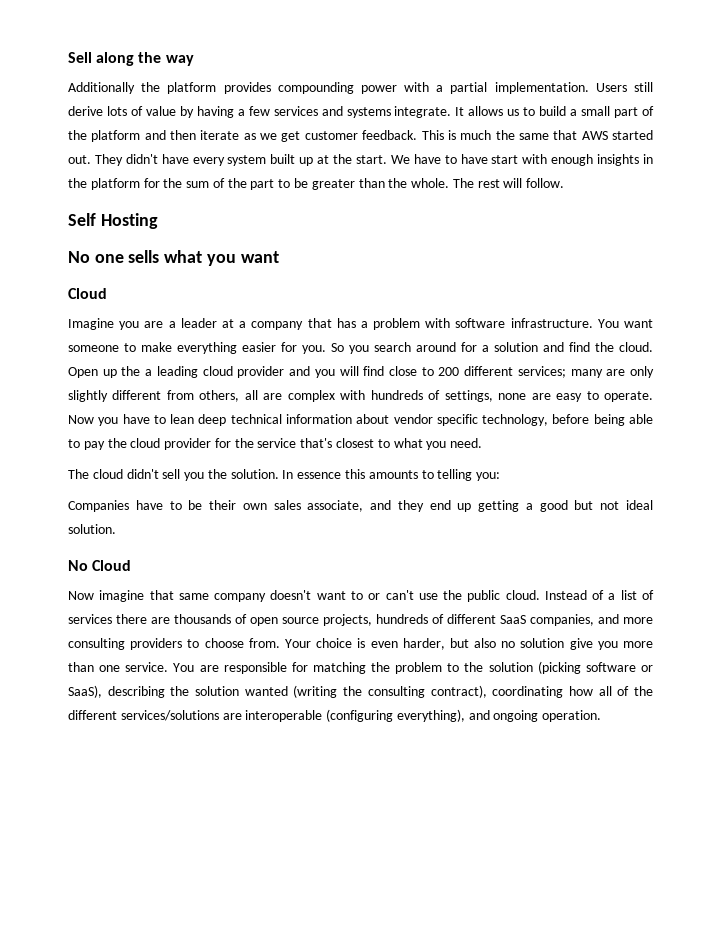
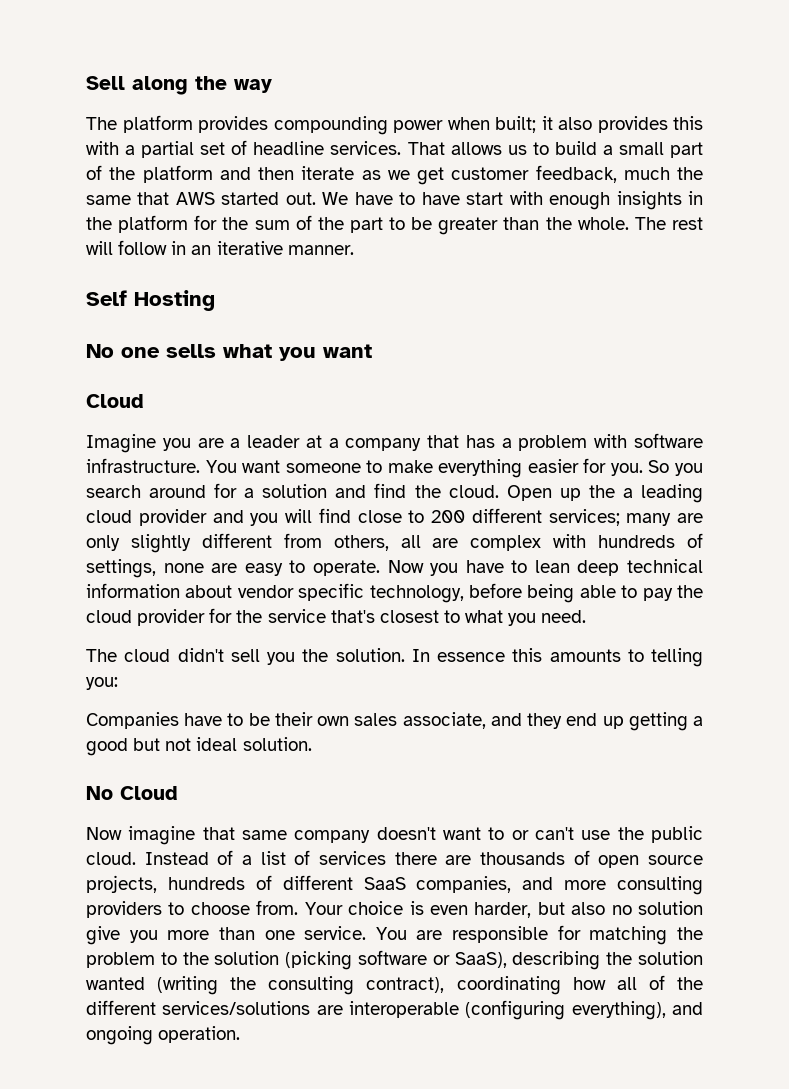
- Additionally the platform provides compounding power with a partial implementation. Users still derive lots of value by having a few services and systems integrate. It allows us to build a small part of the platform and then iterate as we get customer feedback. This is much the same that AWS started out.
+ The platform provides compounding power when built; it also provides this with a partial set of headline services. That allows us to build a small part of the platform and then iterate as we get customer feedback, much the same that AWS started out.
- They didn't have every system built up at the start.
- The rest will follow.
+ The rest will follow in an iterative manner.

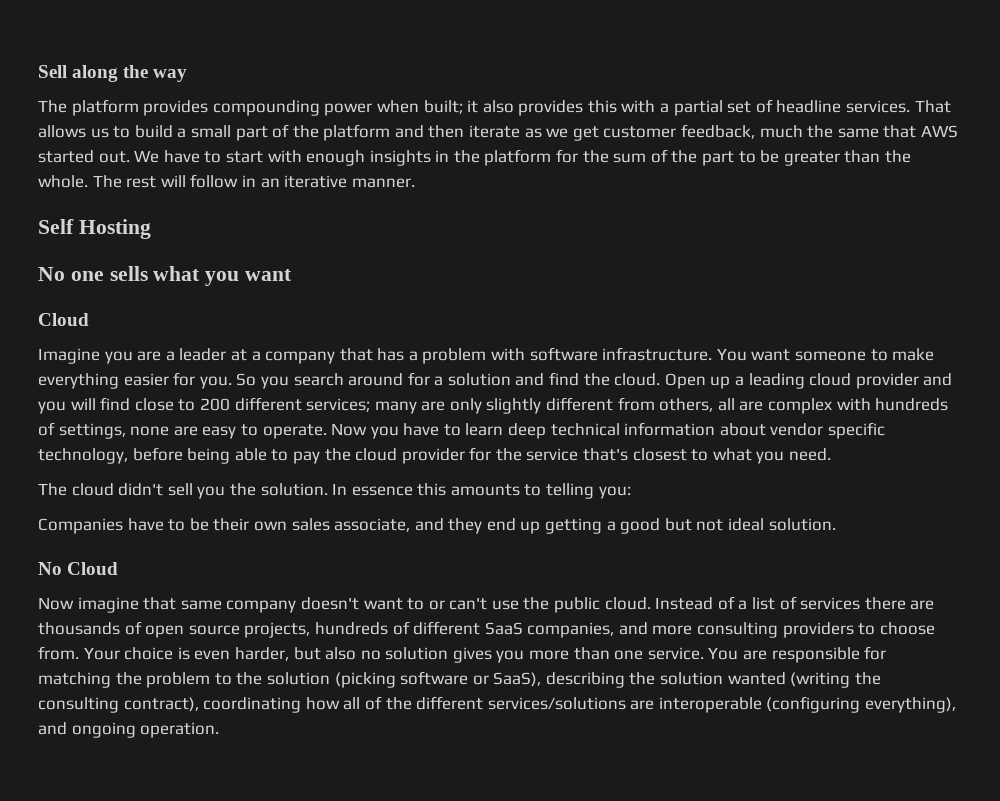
- We have to have start with enough insights in the platform for the sum of the part to be greater than the whole.
+ We have to start with enough insights in the platform for the sum of the part to be greater than the whole.
- Open up the a leading cloud provider and you will find close to 200 different services; many are only slightly different from others, all are complex with hundreds of settings, none are easy to operate.
+ Open up a leading cloud provider and you will find close to 200 different services; many are only slightly different from others, all are complex with hundreds of settings, none are easy to operate.
- Now you have to lean deep technical information about vendor specific technology, before being able to pay the cloud provider for the service that's closest to what you need.
+ Now you have to learn deep technical information about vendor specific technology, before being able to pay the cloud provider for the service that's closest to what you need.
- Your choice is even harder, but also no solution give you more than one service.
+ Your choice is even harder, but also no solution gives you more than one service.

